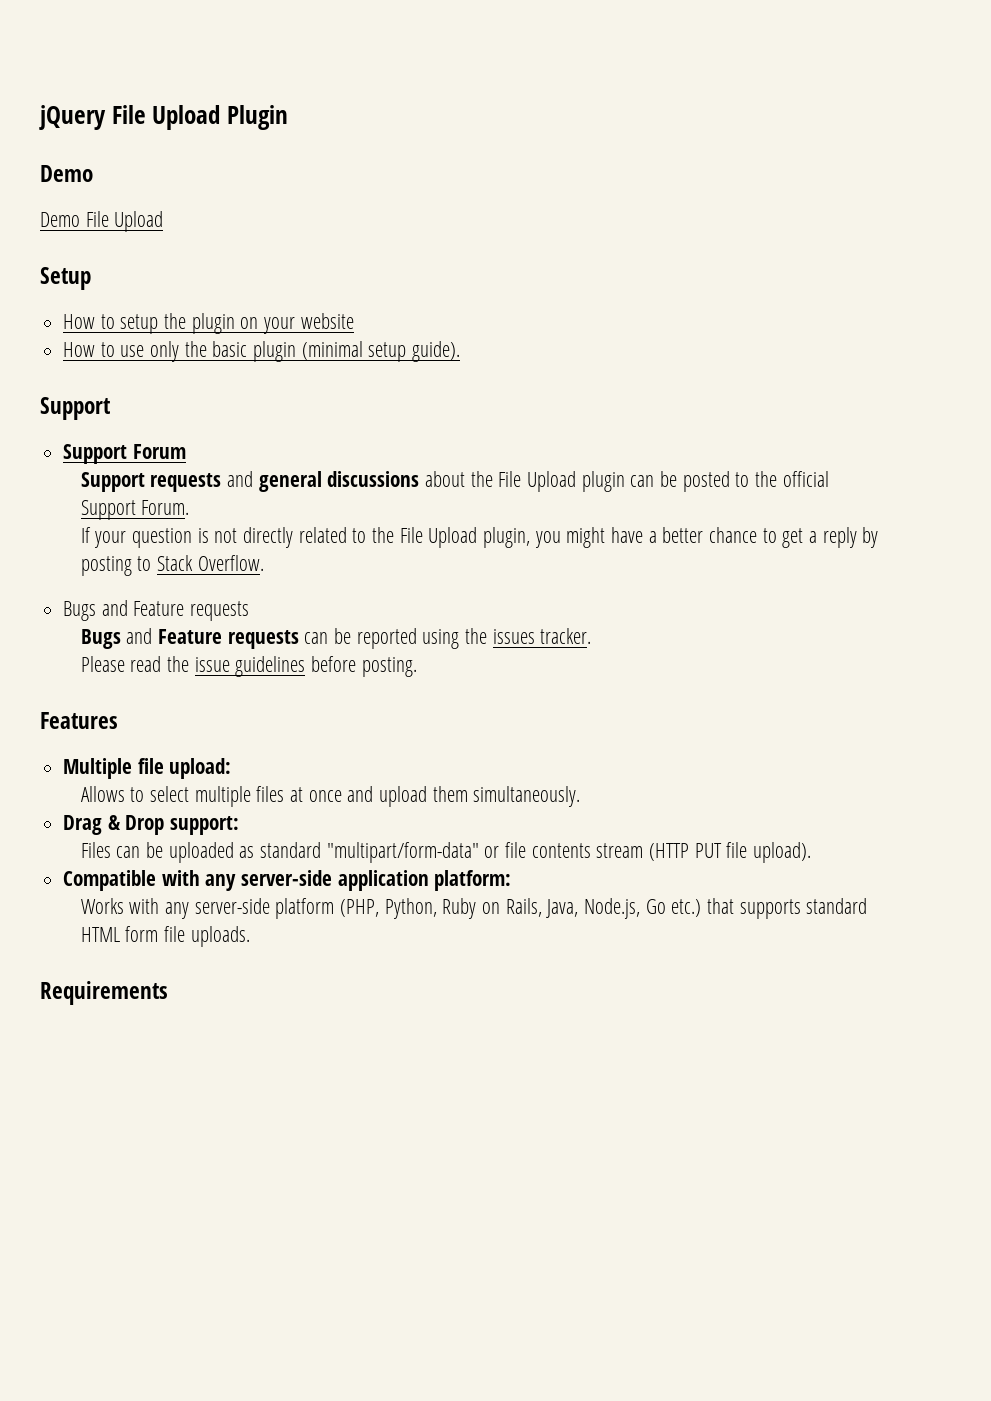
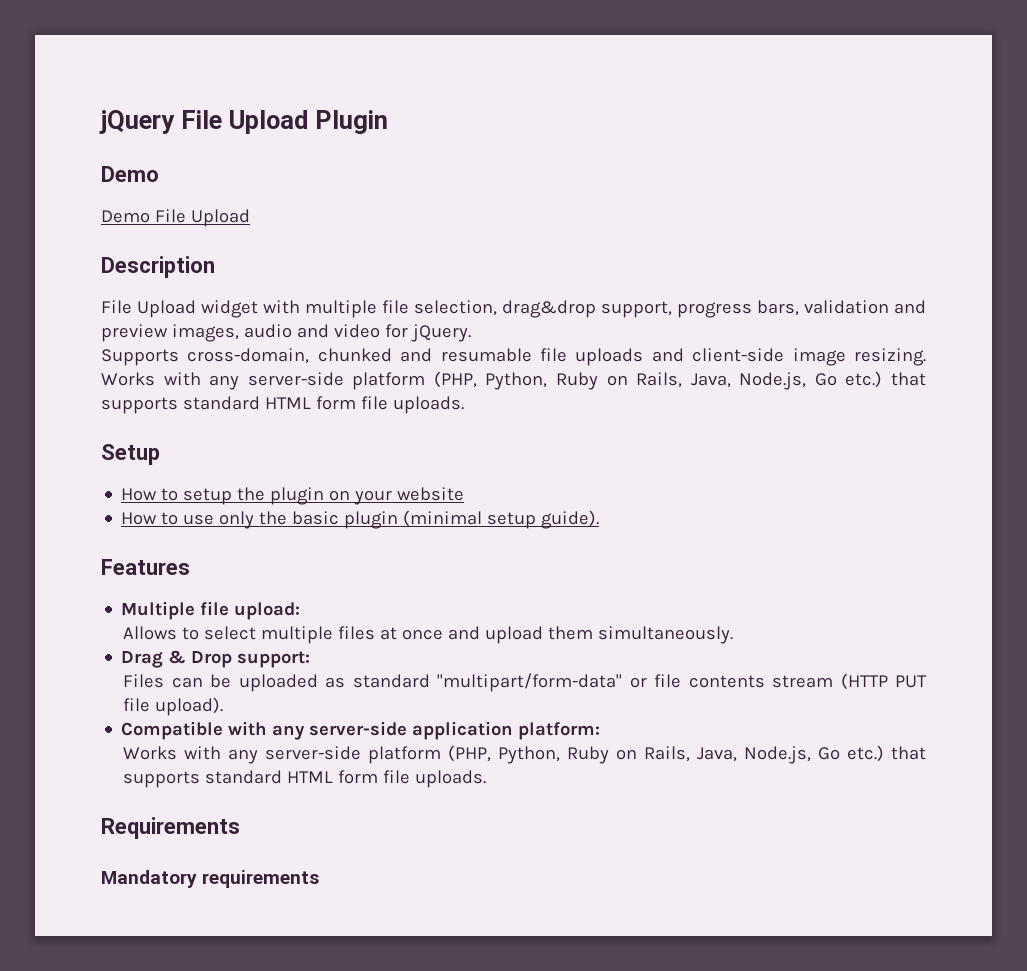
+ Description
+ File Upload widget with multiple file selection, drag&drop support, progress bars, validation and preview images, audio and video for jQuery.
+ Supports cross-domain, chunked and resumable file uploads and client-side image resizing. Works with any server-side platform (PHP, Python, Ruby on Rails, Java, Node.js, Go etc.) that supports standard HTML form file uploads.
  How to use only the basic plugin (minimal setup guide).
- Support
- Support Forum
- Support requests and general discussions about the File Upload plugin can be posted to the official Support Forum.
- If your question is not directly related to the File Upload plugin, you might have a better chance to get a reply by posting to Stack Overflow.
- Bugs and Feature requests
- Bugs and Feature requests can be reported using the issues tracker.
- Please read the issue guidelines before posting.
+ Mandatory requirements

